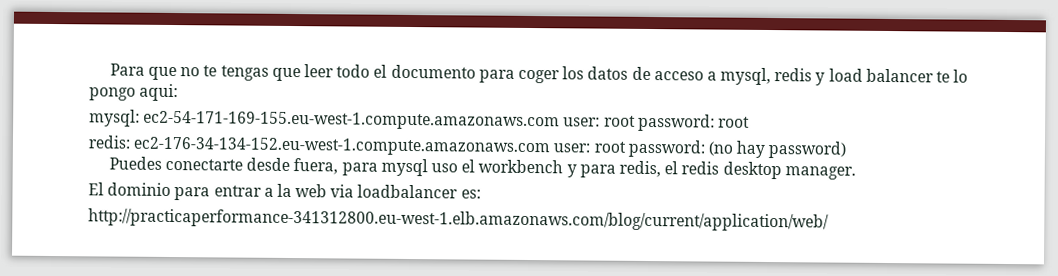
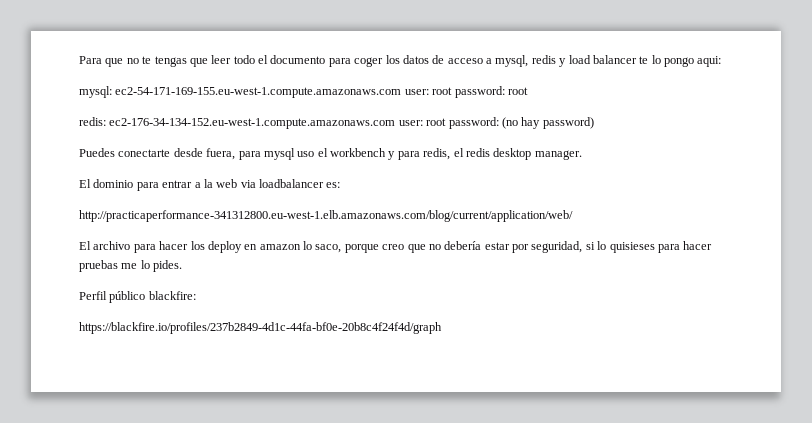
+ El archivo para hacer los deploy en amazon lo saco, porque creo que no debería estar por seguridad, si lo quisieses para hacer pruebas me lo pides.
+ Perfil público blackfire:
+ https://blackfire.io/profiles/237b2849-4d1c-44fa-bf0e-20b8c4f24f4d/graph

